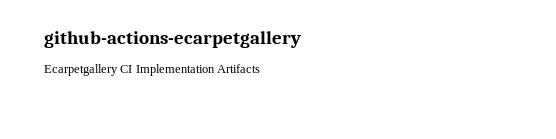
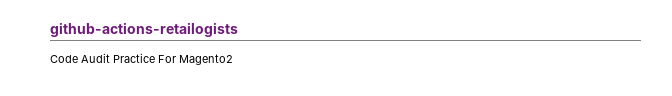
- github-actions-ecarpetgallery
- Ecarpetgallery CI Implementation Artifacts
+ github-actions-retailogists
+ Code Audit Practice For Magento2

